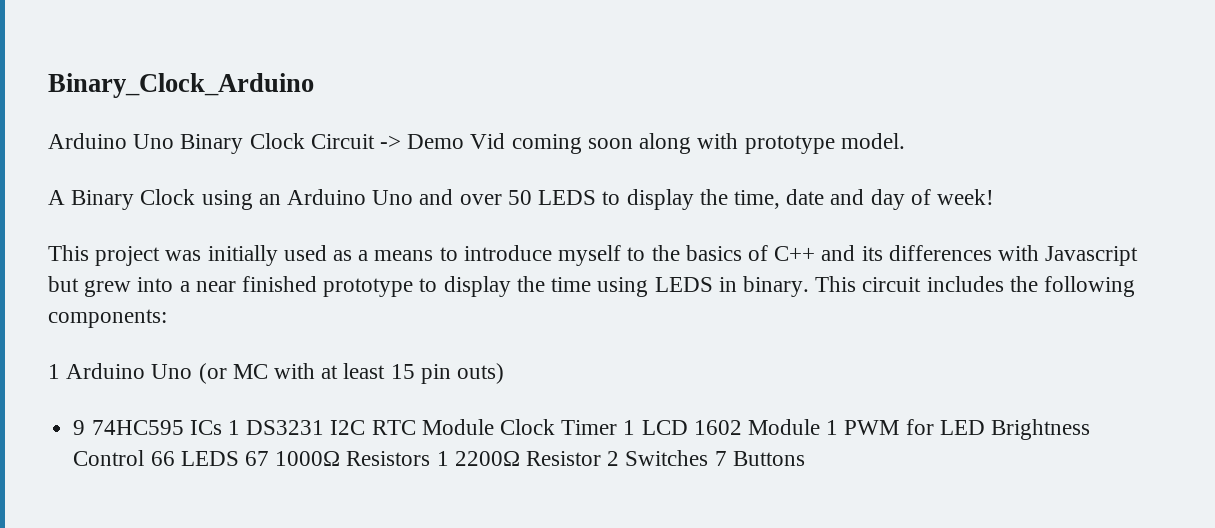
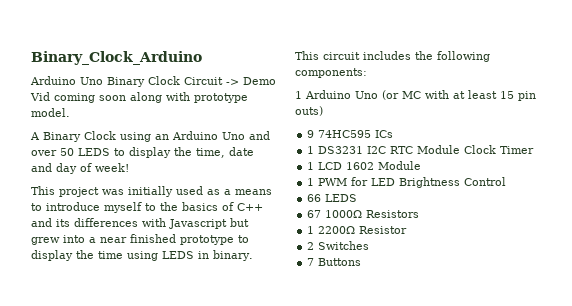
- 9 74HC595 ICs 1 DS3231 I2C RTC Module Clock Timer 1 LCD 1602 Module 1 PWM for LED Brightness Control 66 LEDS 67 1000Ω Resistors 1 2200Ω Resistor 2 Switches 7 Buttons
+ 9 74HC595 ICs
+ 1 DS3231 I2C RTC Module Clock Timer
+ 1 LCD 1602 Module
+ 1 PWM for LED Brightness Control
+ 66 LEDS
+ 67 1000Ω Resistors
+ 1 2200Ω Resistor
+ 2 Switches
+ 7 Buttons

